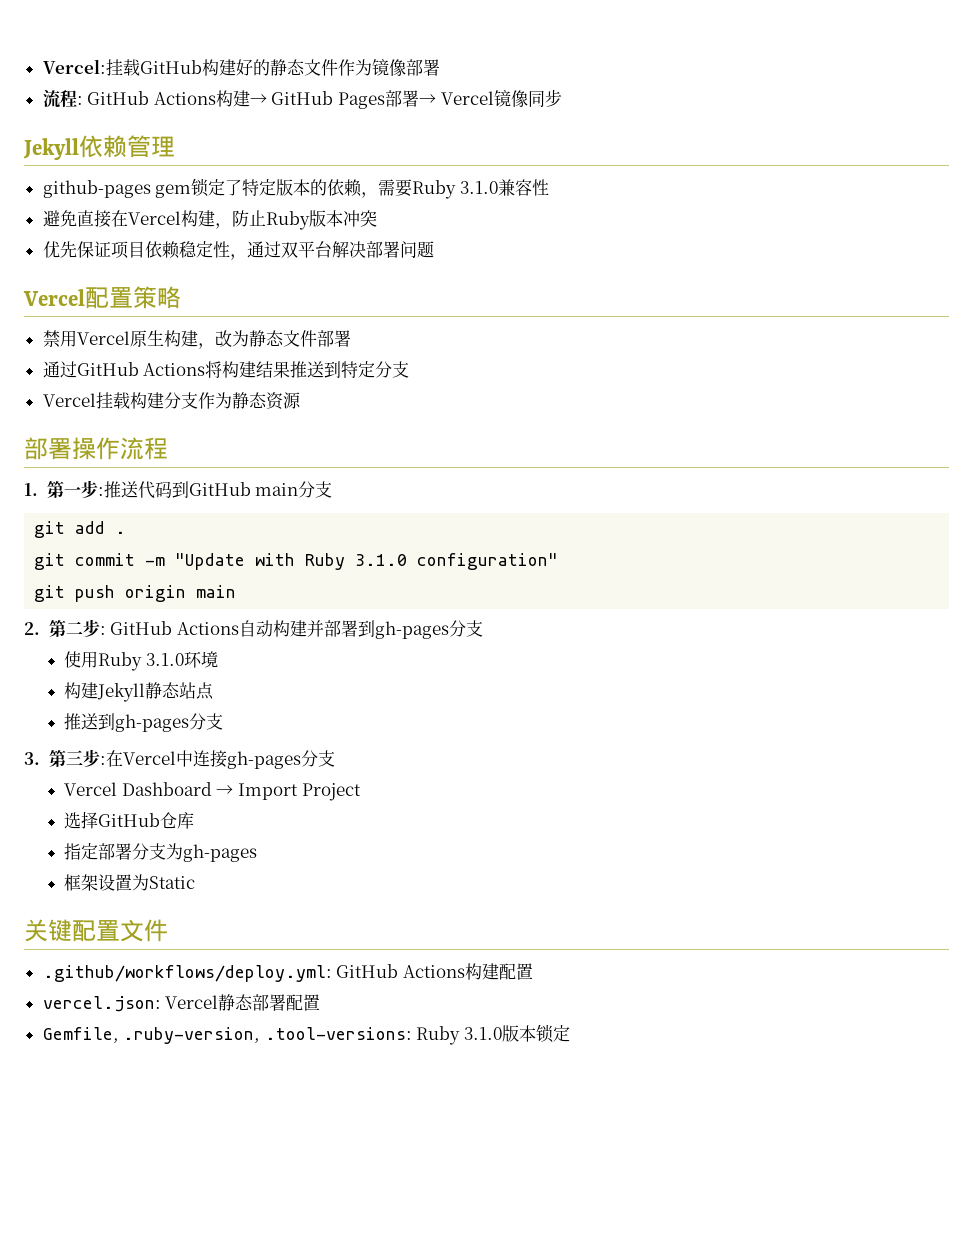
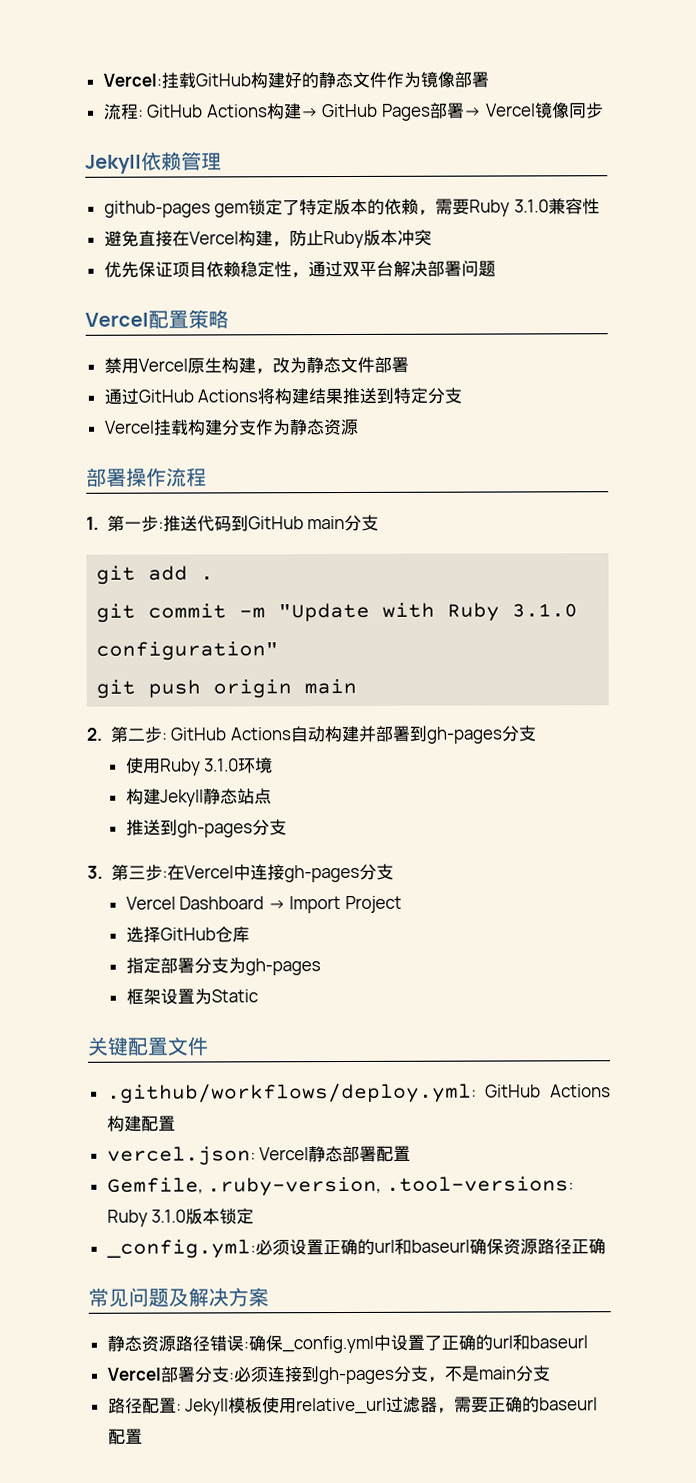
+ _config.yml:必须设置正确的url和baseurl确保资源路径正确
+ 常见问题及解决方案
+ 静态资源路径错误:确保_config.yml中设置了正确的url和baseurl
+ Vercel部署分支:必须连接到gh-pages分支，不是main分支
+ 路径配置: Jekyll模板使用relative_url过滤器，需要正确的baseurl配置

